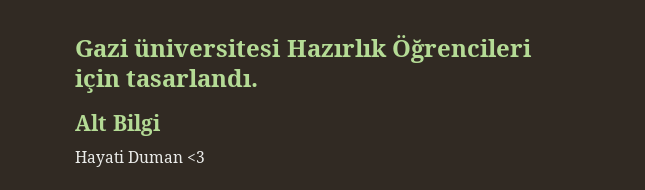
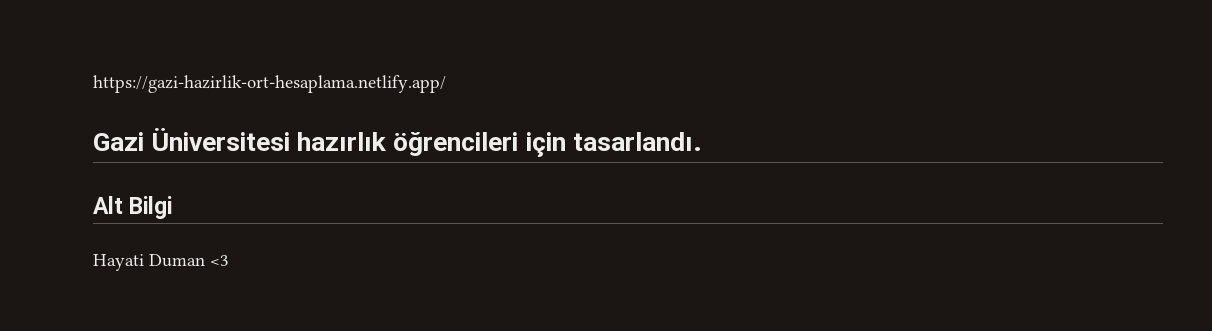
- Gazi üniversitesi Hazırlık Öğrencileri için tasarlandı.
+ https://gazi-hazirlik-ort-hesaplama.netlify.app/
+ Gazi Üniversitesi hazırlık öğrencileri için tasarlandı.

